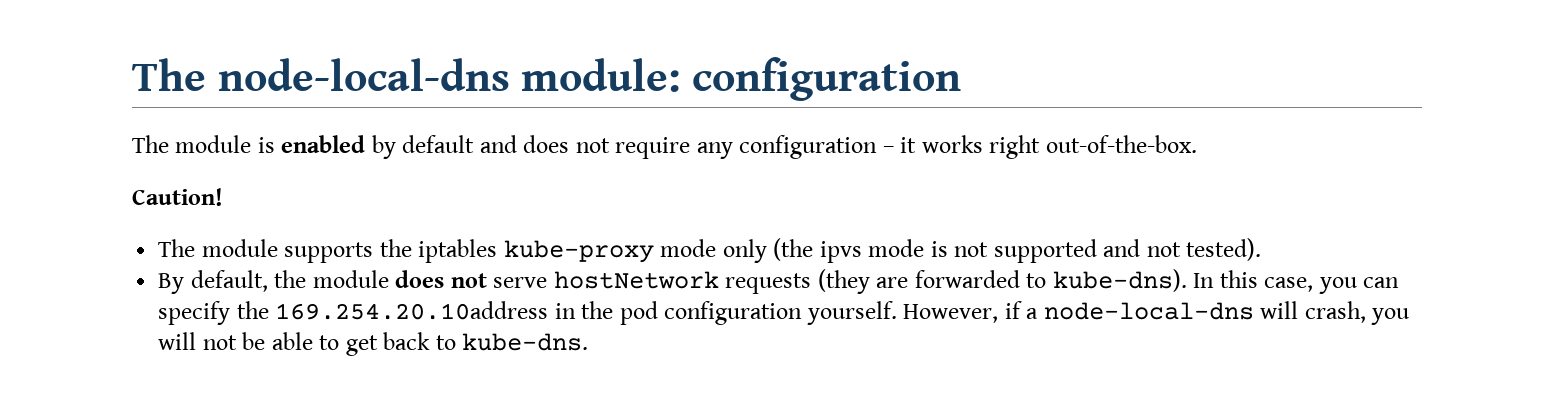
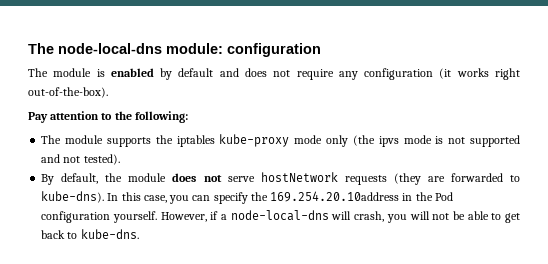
- The module is enabled by default and does not require any configuration – it works right out-of-the-box.
- Caution!
+ The module is enabled by default and does not require any configuration (it works right out-of-the-box).
+ Pay attention to the following:
- In this case, you can specify the 169.254.20.10address in the pod configuration yourself.
+ In this case, you can specify the 169.254.20.10address in the Pod configuration yourself.

